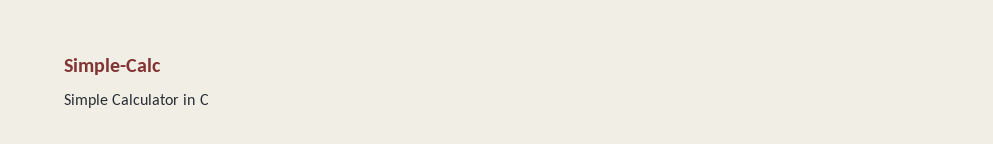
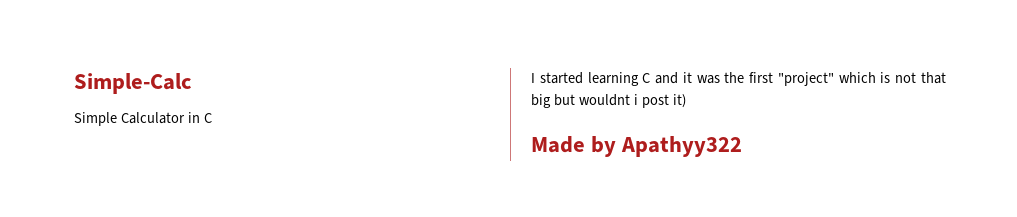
+ I started learning C and it was the first "project" which is not that big but wouldnt i post it)
+ Made by Apathyy322

